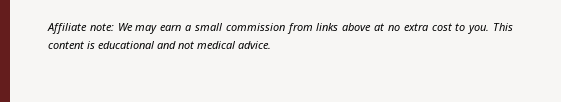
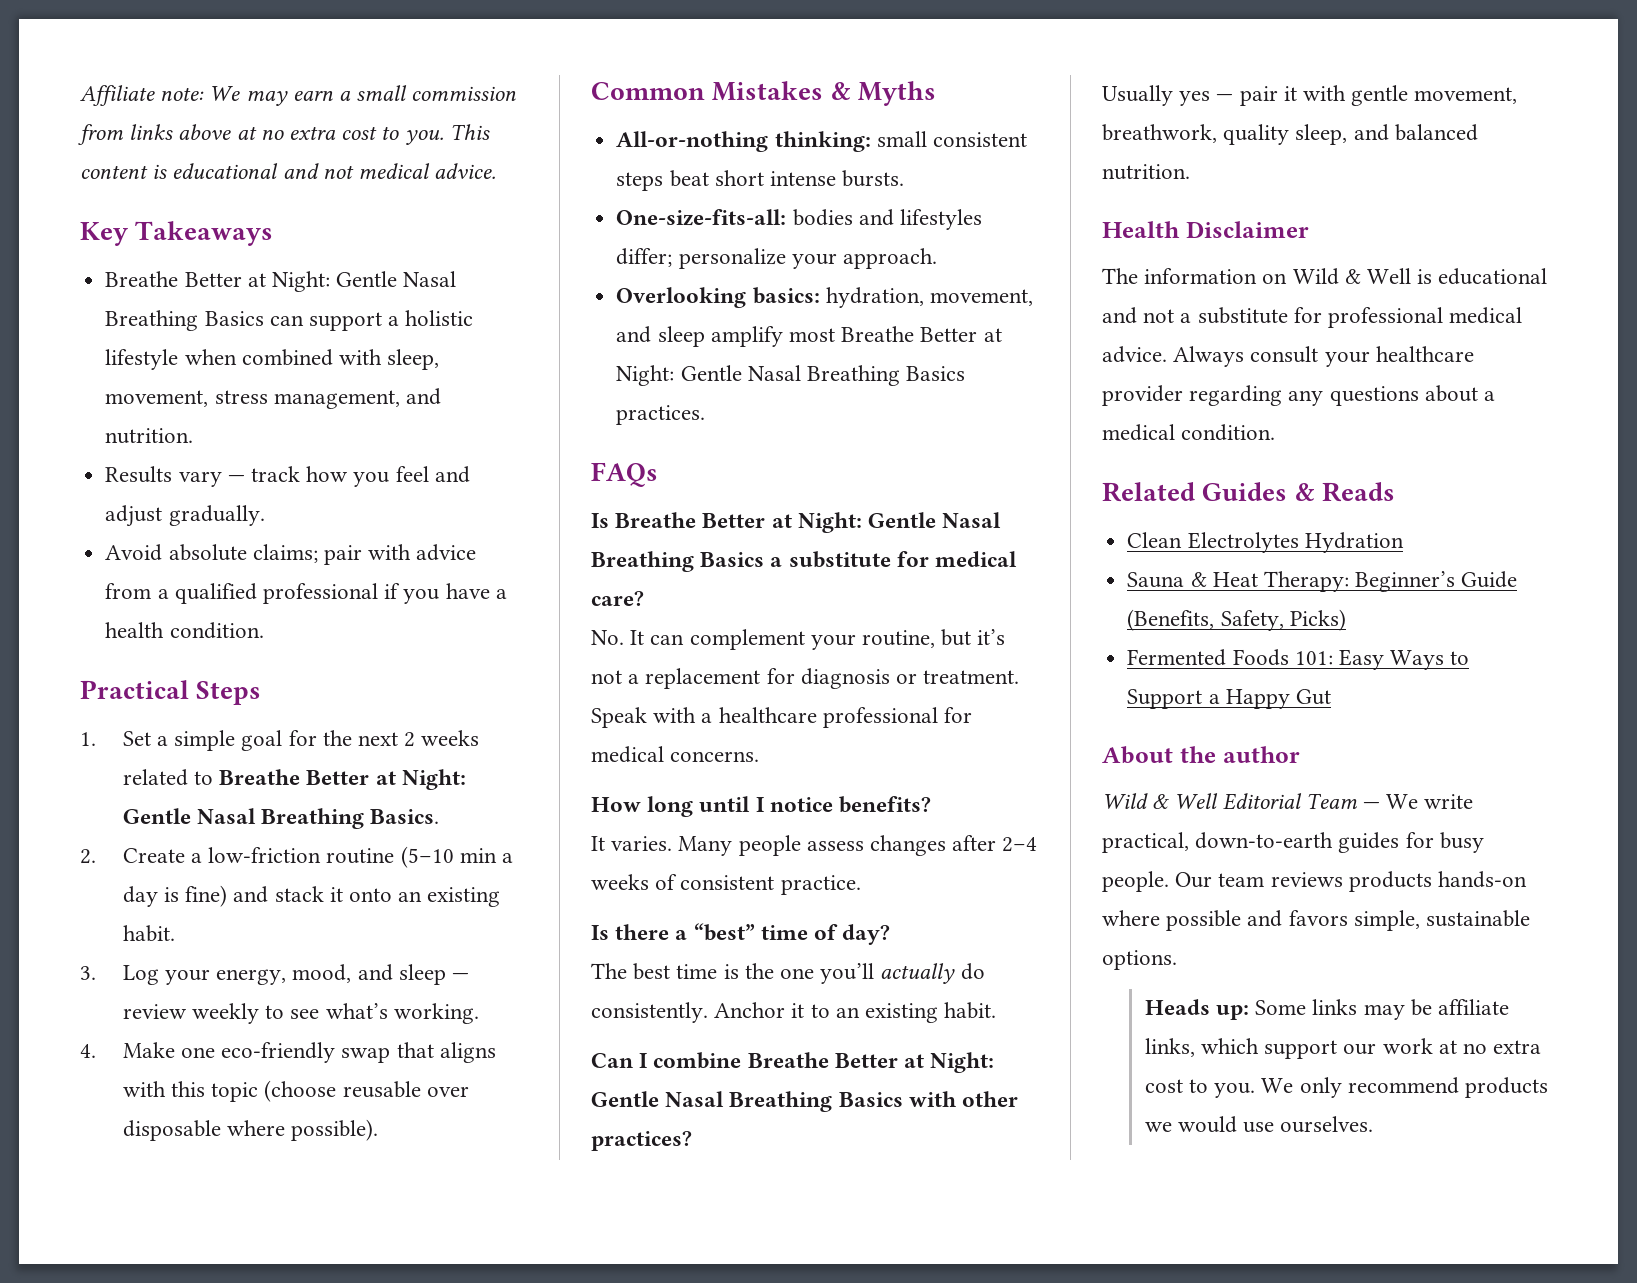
+ Key Takeaways
+ Breathe Better at Night: Gentle Nasal Breathing Basics can support a holistic lifestyle when combined with sleep, movement, stress management, and nutrition.
+ Results vary — track how you feel and adjust gradually.
+ Avoid absolute claims; pair with advice from a qualified professional if you have a health condition.
+ Practical Steps
+ 1. Set a simple goal for the next 2 weeks related to Breathe Better at Night: Gentle Nasal Breathing Basics.
+ 2. Create a low-friction routine (5–10 min a day is fine) and stack it onto an existing habit.
+ 3. Log your energy, mood, and sleep — review weekly to see what’s working.
+ 4. Make one eco-friendly swap that aligns with this topic (choose reusable over disposable where possible).
+ Common Mistakes & Myths
+ All-or-nothing thinking: small consistent steps beat short intense bursts.
+ One-size-fits-all: bodies and lifestyles differ; personalize your approach.
+ Overlooking basics: hydration, movement, and sleep amplify most Breathe Better at Night: Gentle Nasal Breathing Basics practices.
+ FAQs
+ Is Breathe Better at Night: Gentle Nasal Breathing Basics a substitute for medical care?
+ No. It can complement your routine, but it’s not a replacement for diagnosis or treatment. Speak with a healthcare professional for medical concerns.
+ How long until I notice benefits?
+ It varies. Many people assess changes after 2–4 weeks of consistent practice.
+ Is there a “best” time of day?
+ The best time is the one you’ll actually do consistently. Anchor it to an existing habit.
+ Can I combine Breathe Better at Night: Gentle Nasal Breathing Basics with other practices?
+ Usually yes — pair it with gentle movement, breathwork, quality sleep, and balanced nutrition.
+ Health Disclaimer
+ The information on Wild & Well is educational and not a substitute for professional medical advice. Always consult your healthcare provider regarding any questions about a medical condition.
+ Related Guides & Reads
+ Clean Electrolytes Hydration
+ Sauna & Heat Therapy: Beginner’s Guide (Benefits, Safety, Picks)
+ Fermented Foods 101: Easy Ways to Support a Happy Gut
+ About the author
+ Wild & Well Editorial Team — We write practical, down-to-earth guides for busy people. Our team reviews products hands‑on where possible and favors simple, sustainable options.
+ Heads up: Some links may be affiliate links, which support our work at no extra cost to you. We only recommend products we would use ourselves.

